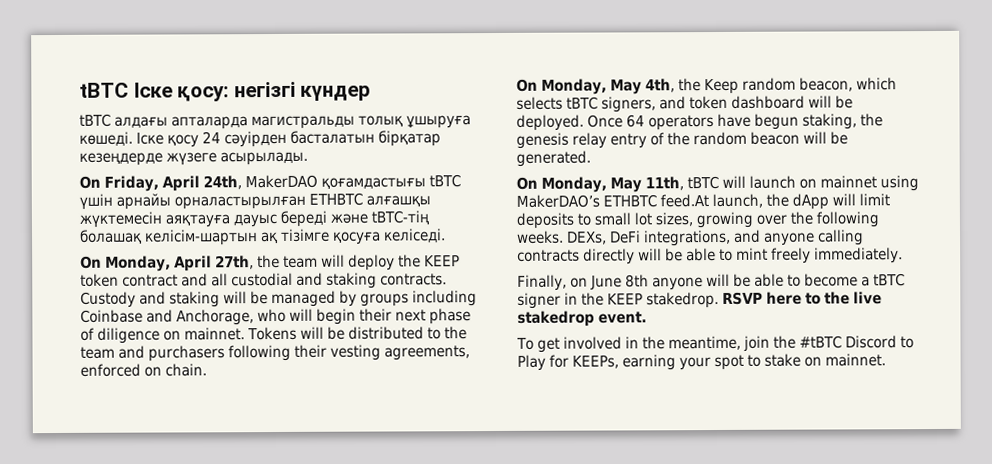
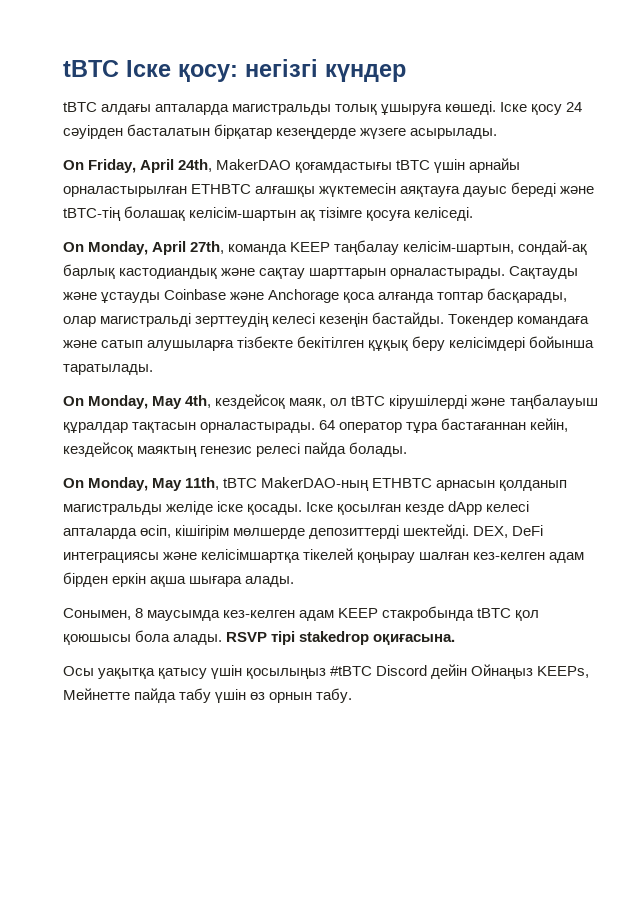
- On Monday, April 27th, the team will deploy the KEEP token contract and all custodial and staking contracts. Custody and staking will be managed by groups including Coinbase and Anchorage, who will begin their next phase of diligence on mainnet. Tokens will be distributed to the team and purchasers following their vesting agreements, enforced on chain.
- On Monday, May 4th, the Keep random beacon, which selects tBTC signers, and token dashboard will be deployed. Once 64 operators have begun staking, the genesis relay entry of the random beacon will be generated.
+ On Monday, April 27th, команда KEEP таңбалау келісім-шартын, сондай-ақ барлық кастодиандық және сақтау шарттарын орналастырады. Сақтауды және ұстауды Coinbase және Anchorage қоса алғанда топтар басқарады, олар магистральді зерттеудің келесі кезеңін бастайды. Токендер командаға және сатып алушыларға тізбекте бекітілген құқық беру келісімдері бойынша таратылады.
+ On Monday, May 4th, кездейсоқ маяк, ол tBTC кірушілерді және таңбалауыш құралдар тақтасын орналастырады. 64 оператор тұра бастағаннан кейін, кездейсоқ маяктың генезис релесі пайда болады.
- On Monday, May 11th, tBTC will launch on mainnet using MakerDAO’s ETHBTC feed.At launch, the dApp will limit deposits to small lot sizes, growing over the following weeks. DEXs, DeFi integrations, and anyone calling contracts directly will be able to mint freely immediately.
- Finally, on June 8th anyone will be able to become a tBTC signer in the KEEP stakedrop. RSVP here to the live stakedrop event.
- To get involved in the meantime, join the #tBTC Discord to Play for KEEPs, earning your spot to stake on mainnet.
+ On Monday, May 11th, tBTC MakerDAO-ның ETHBTC арнасын қолданып магистральды желіде іске қосады. Іске қосылған кезде dApp келесі апталарда өсіп, кішігірім мөлшерде депозиттерді шектейді. DEX, DeFi интеграциясы және келісімшартқа тікелей қоңырау шалған кез-келген адам бірден еркін ақша шығара алады.
+ Сонымен, 8 маусымда кез-келген адам KEEP стакробында tBTC қол қоюшысы бола алады. RSVP тірі stakedrop оқиғасына.
+ Осы уақытқа қатысу үшін қосылыңыз #tBTC Discord дейін Ойнаңыз KEEPs, Мейнетте пайда табу үшін өз орнын табу.

